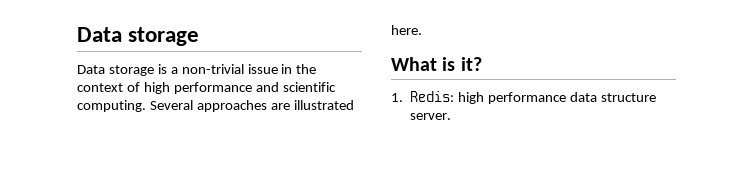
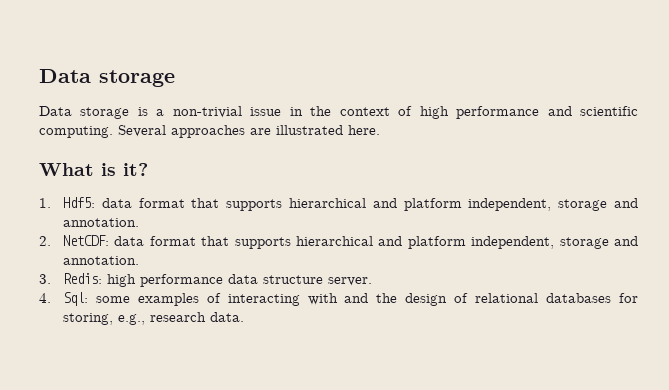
- 1. Redis: high performance data structure server.
+ 1. Hdf5: data format that supports hierarchical and platform independent, storage and annotation.
+ 2. NetCDF: data format that supports hierarchical and platform independent, storage and annotation.
+ 3. Redis: high performance data structure server.
+ 4. Sql: some examples of interacting with and the design of relational databases for storing, e.g., research data.

